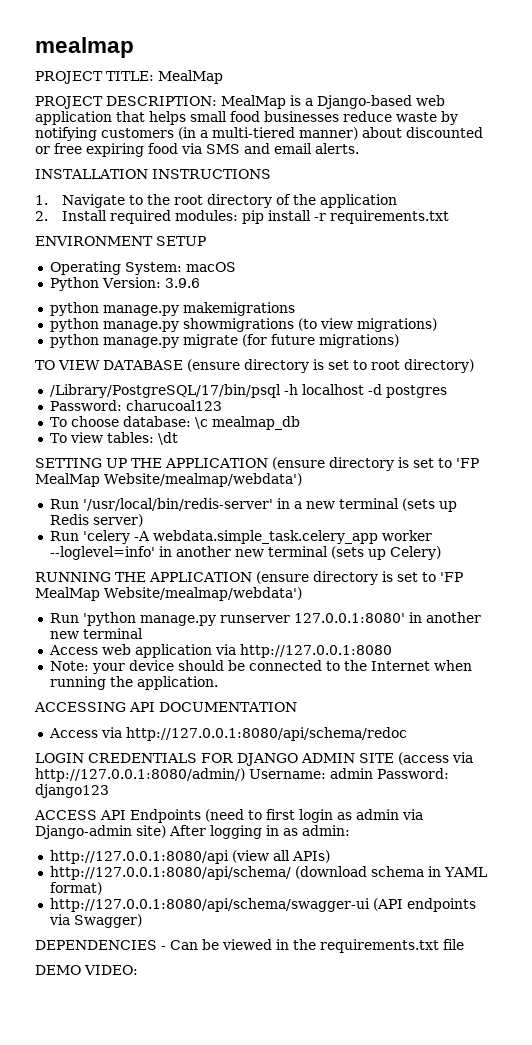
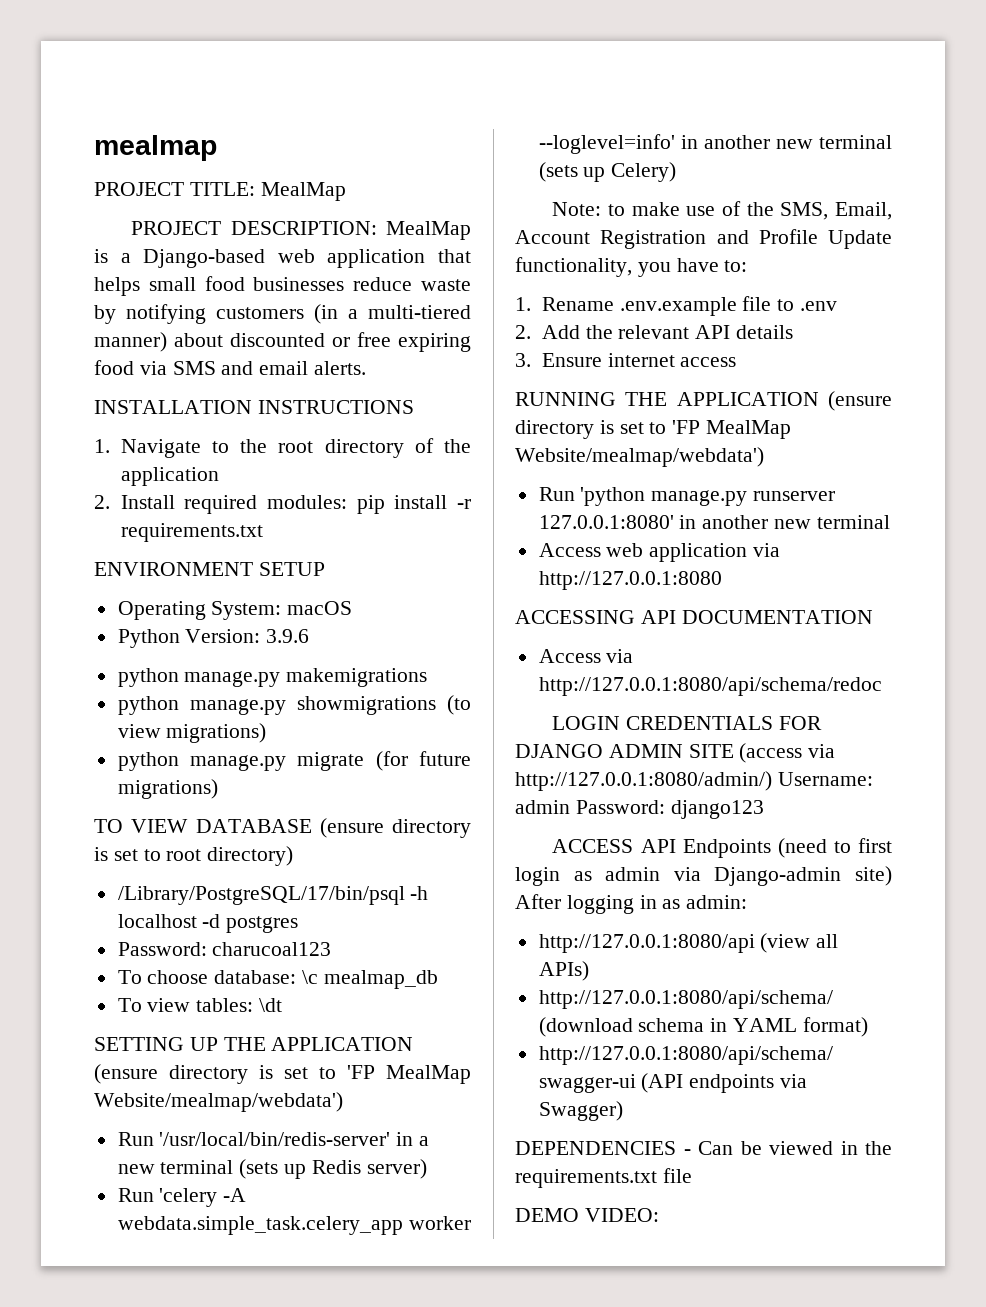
+ Note: to make use of the SMS, Email, Account Registration and Profile Update functionality, you have to:
+ 1. Rename .env.example file to .env
+ 2. Add the relevant API details
+ 3. Ensure internet access
- Note: your device should be connected to the Internet when running the application.

